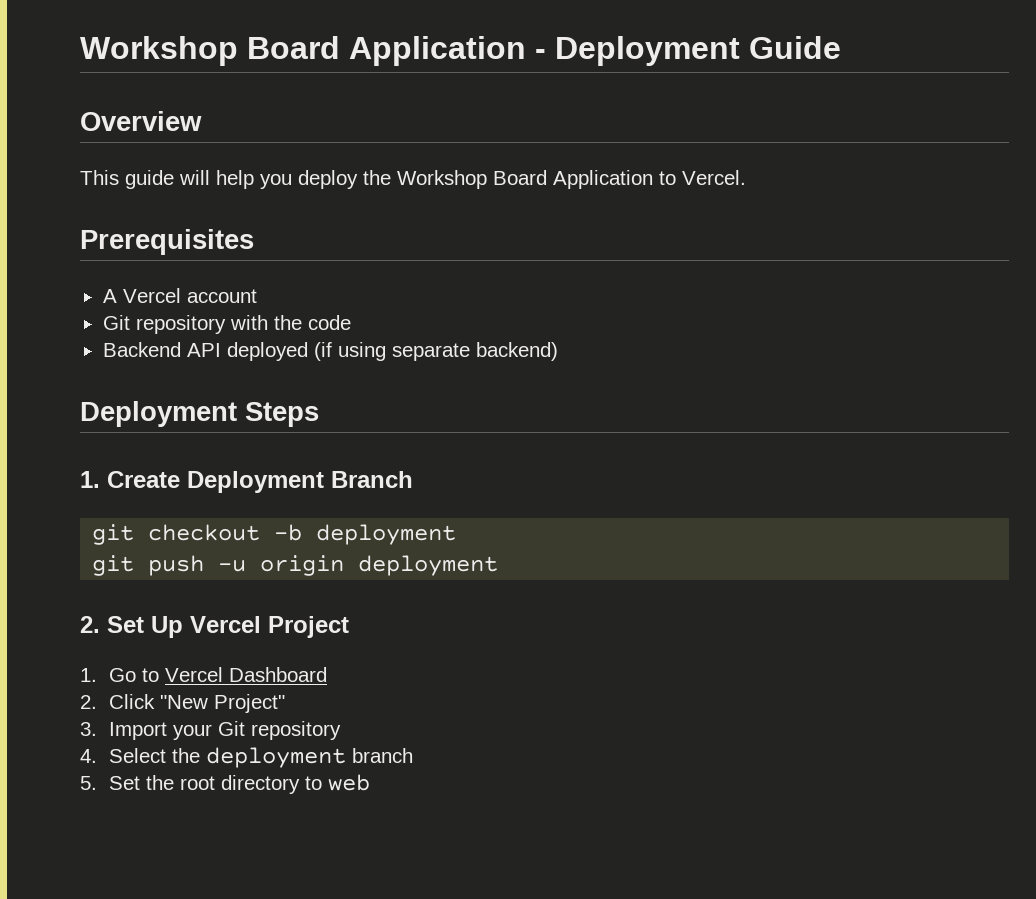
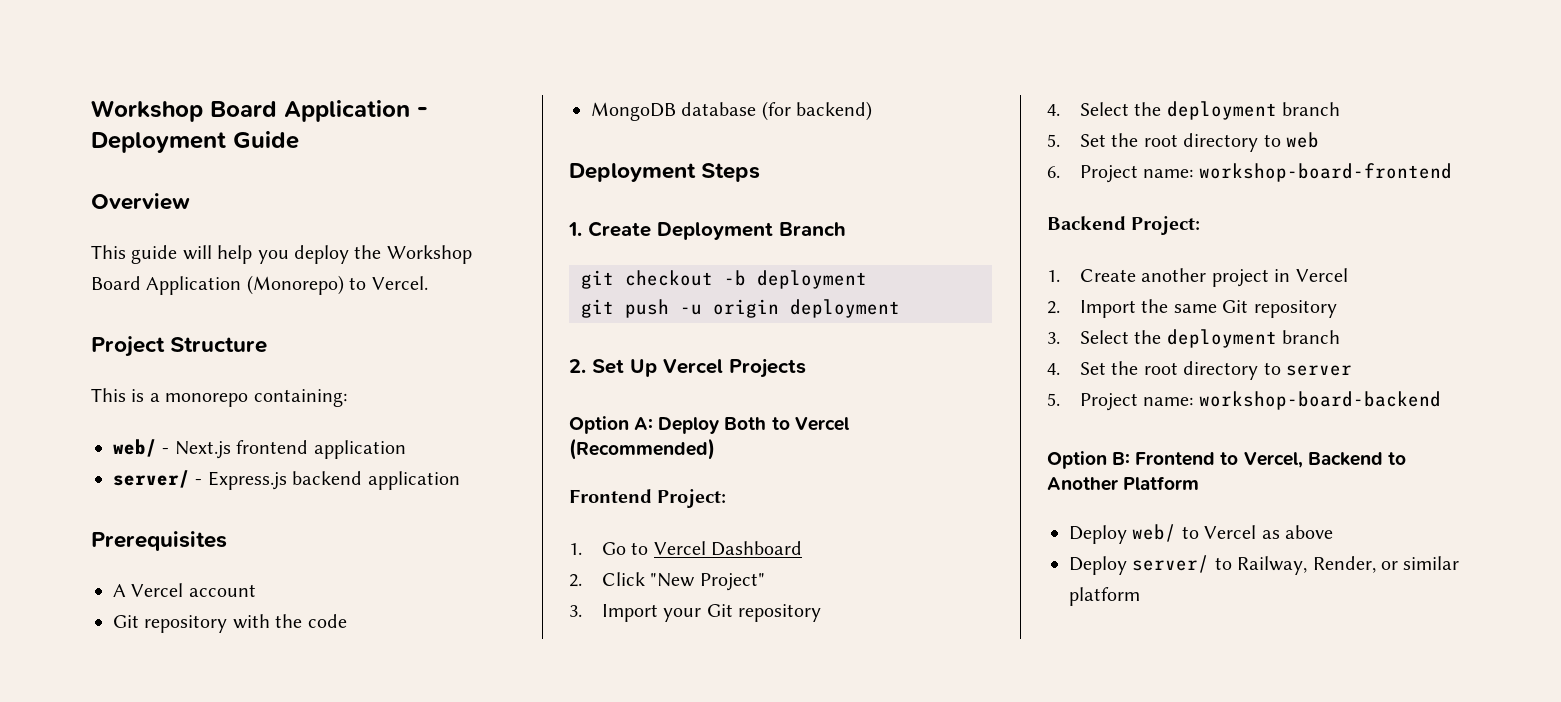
- This guide will help you deploy the Workshop Board Application to Vercel.
+ This guide will help you deploy the Workshop Board Application (Monorepo) to Vercel.
+ Project Structure
+ This is a monorepo containing:
+ web/ - Next.js frontend application
+ server/ - Express.js backend application
- Backend API deployed (if using separate backend)
+ MongoDB database (for backend)
- 2. Set Up Vercel Project
+ 2. Set Up Vercel Projects
+ Option A: Deploy Both to Vercel (Recommended)
+ Frontend Project:
+ 6. Project name: workshop-board-frontend
+ Backend Project:
+ 1. Create another project in Vercel
+ 2. Import the same Git repository
+ 3. Select the deployment branch
+ 4. Set the root directory to server
+ 5. Project name: workshop-board-backend
+ Option B: Frontend to Vercel, Backend to Another Platform
+ Deploy web/ to Vercel as above
+ Deploy server/ to Railway, Render, or similar platform

